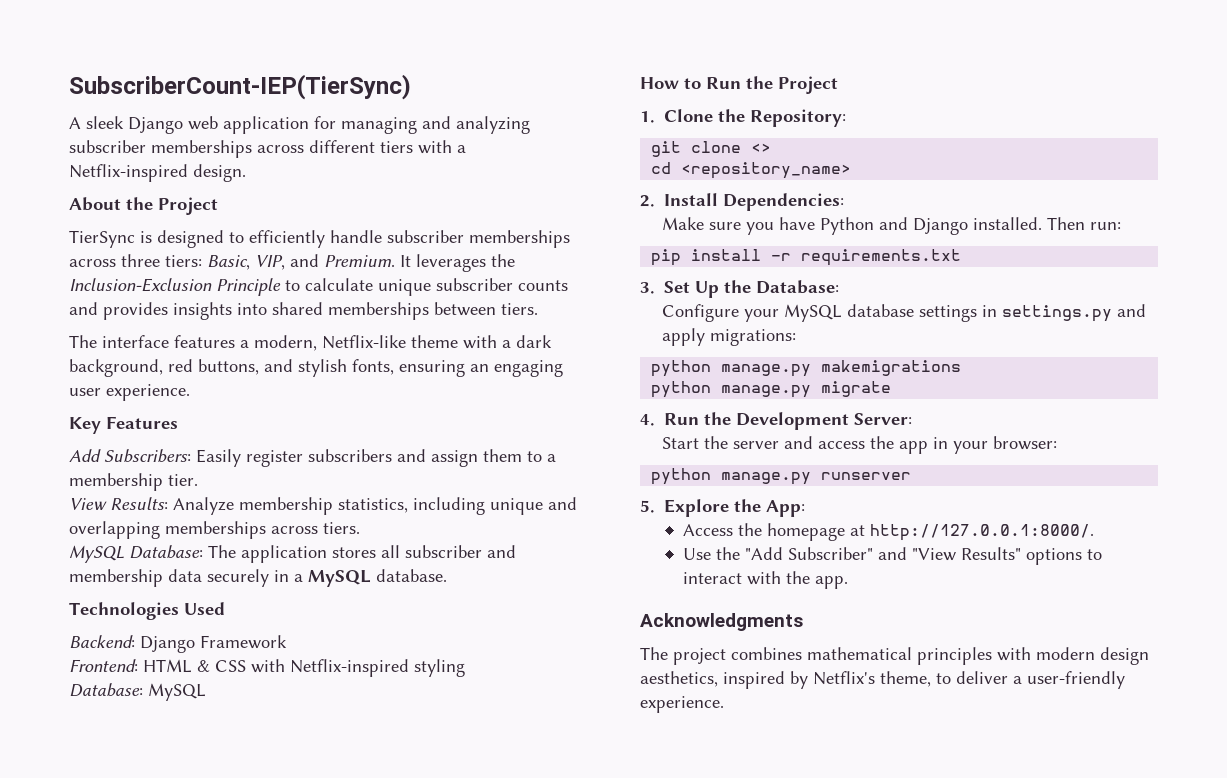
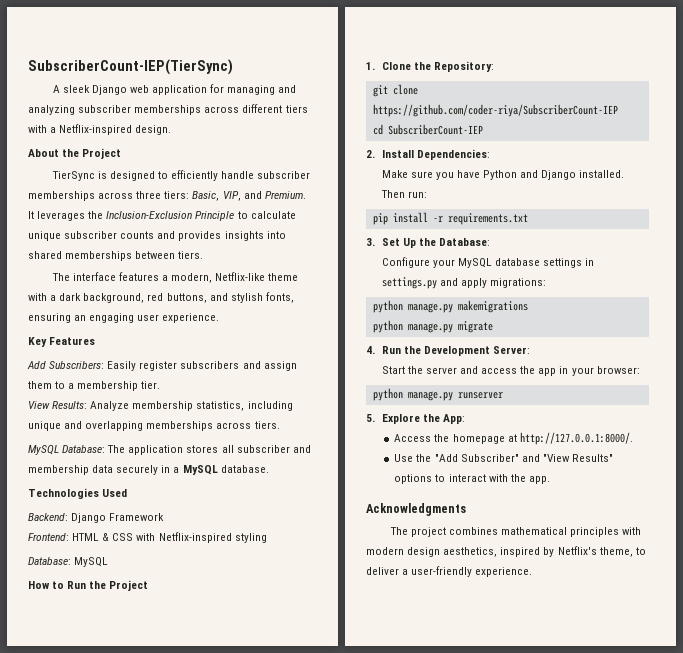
- git clone <>
+ git clone https://github.com/coder-riya/SubscriberCount-IEP
- cd <repository_name>
+ cd SubscriberCount-IEP

